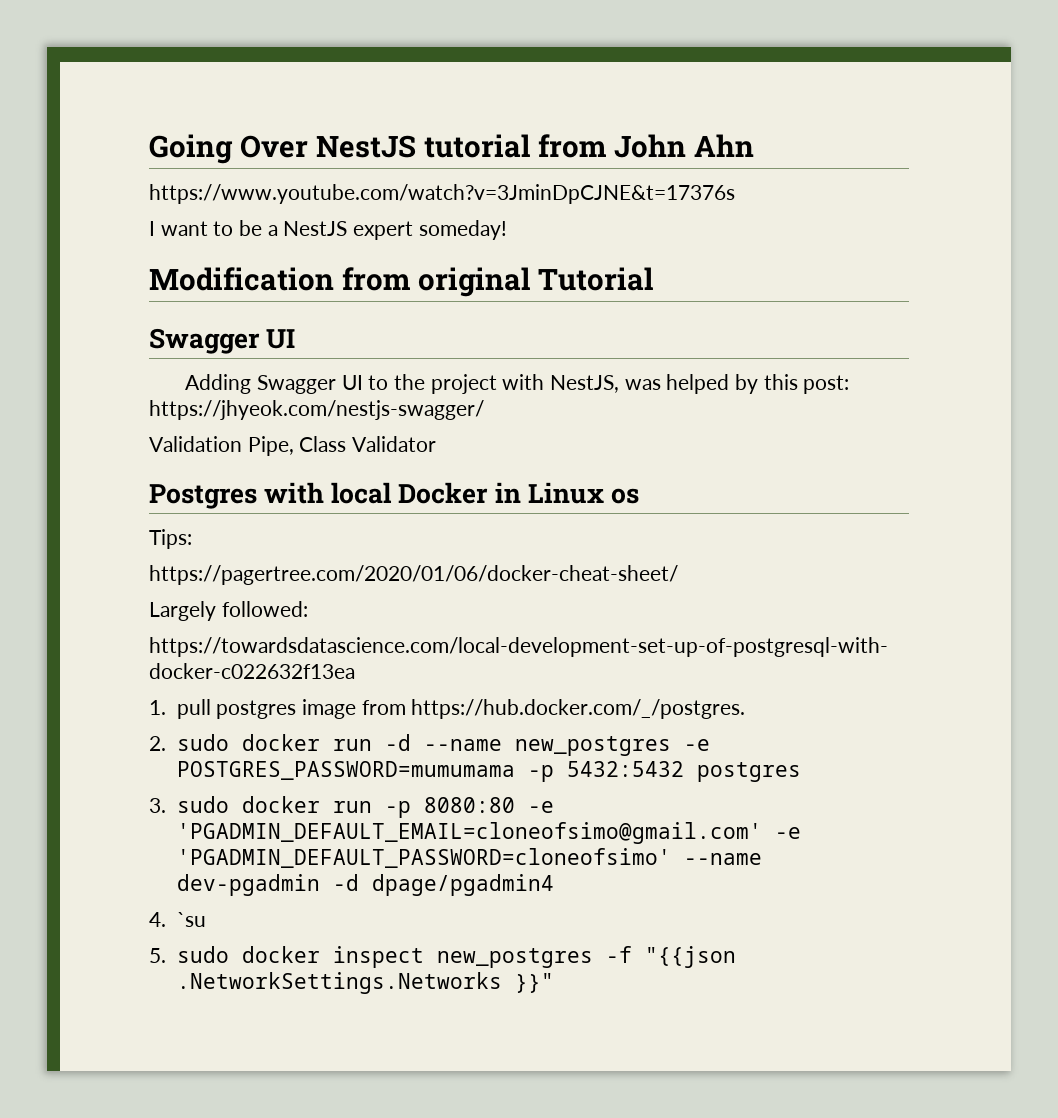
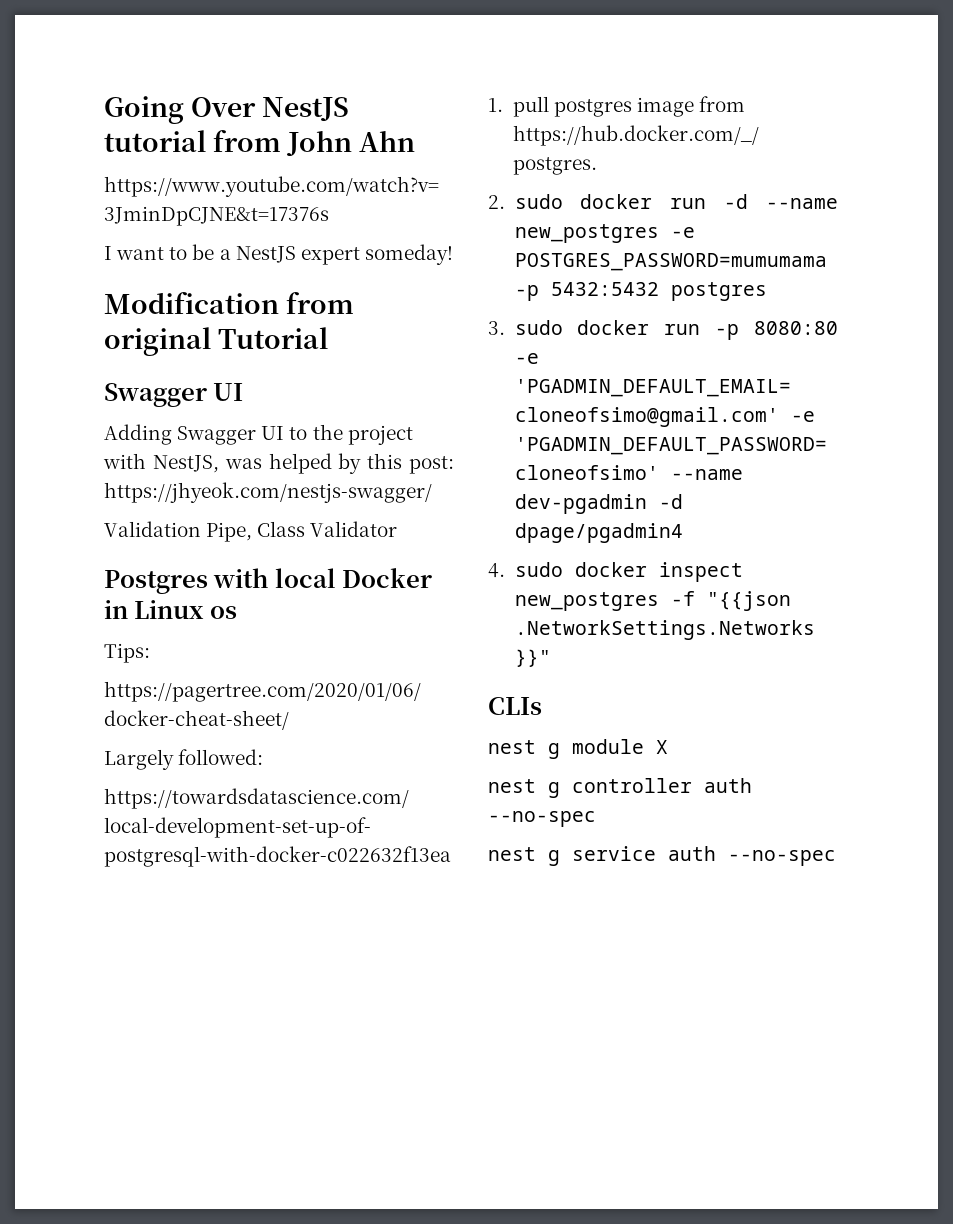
- 4. `su
- 5. sudo docker inspect new_postgres -f "{{json .NetworkSettings.Networks }}"
+ 4. sudo docker inspect new_postgres -f "{{json .NetworkSettings.Networks }}"
+ CLIs
+ nest g module X
+ nest g controller auth --no-spec
+ nest g service auth --no-spec

